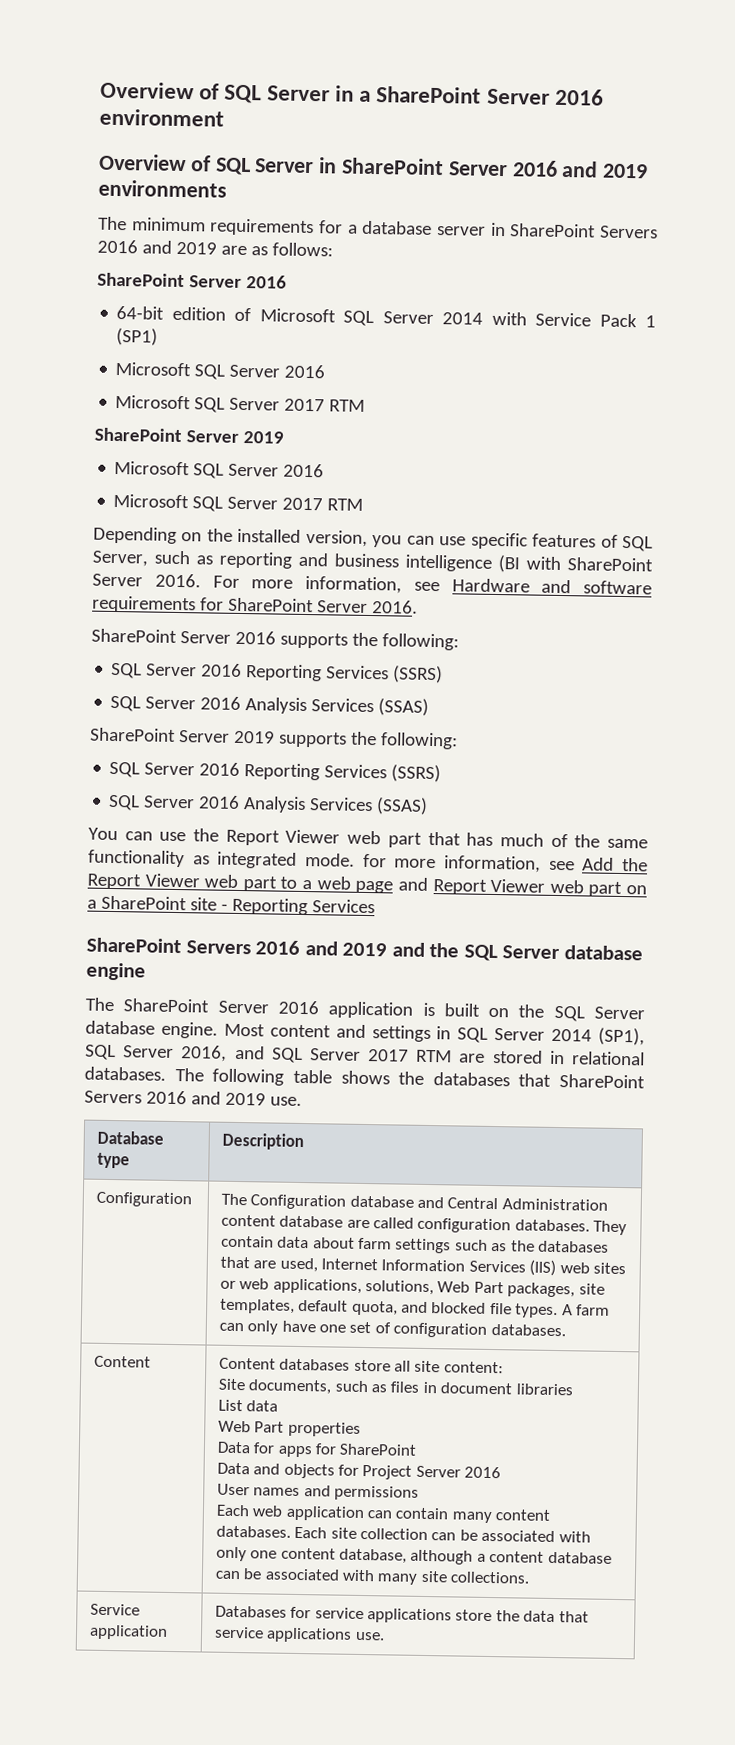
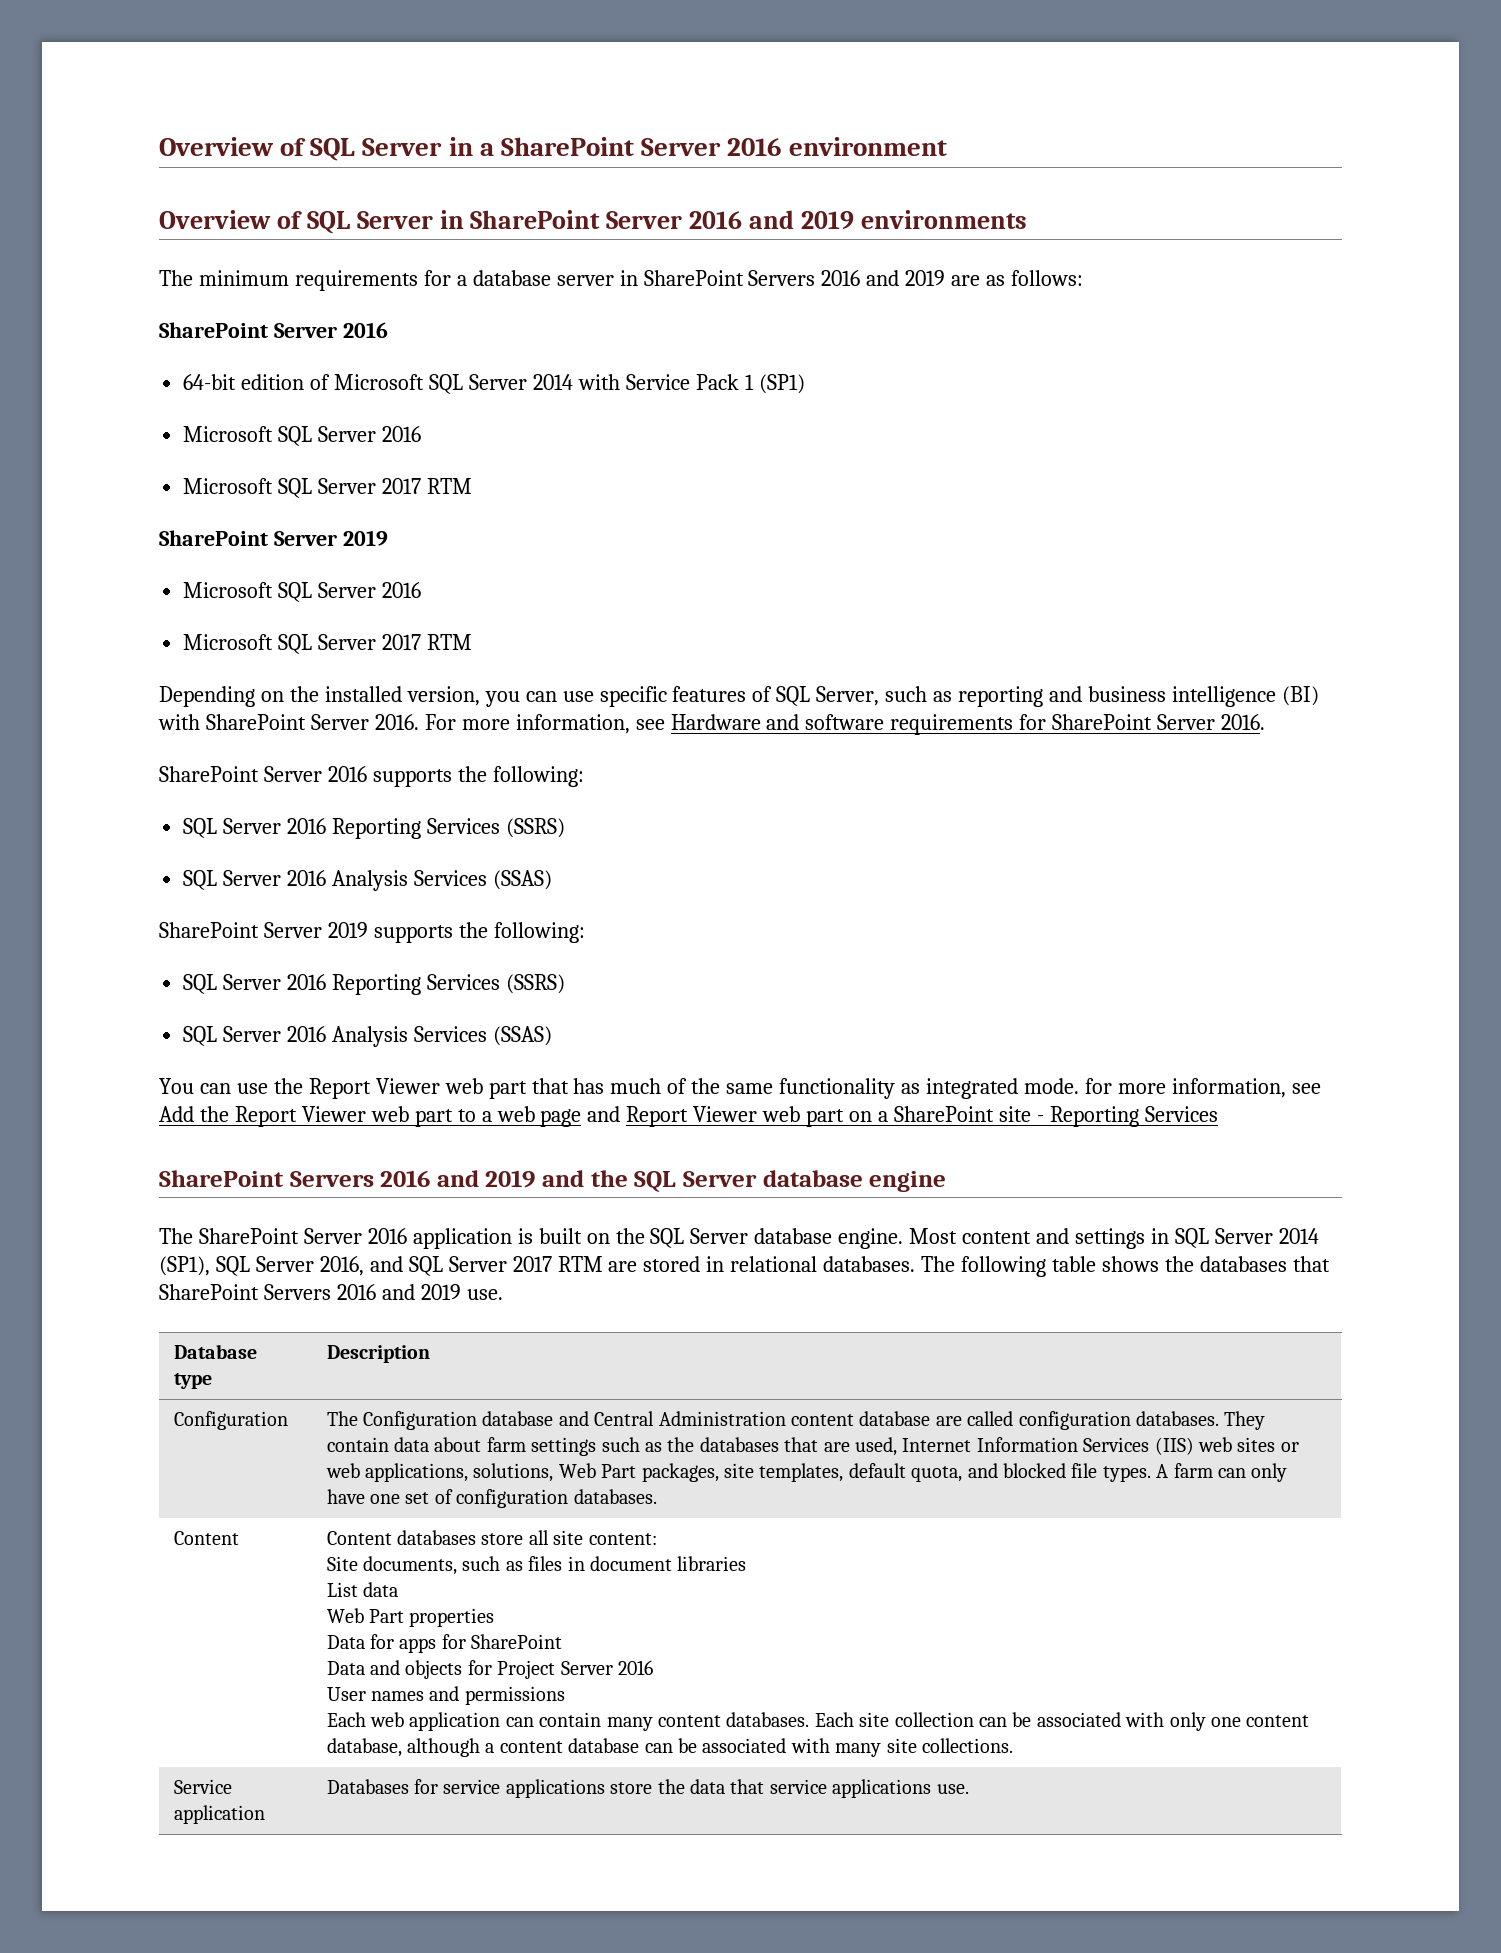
- Depending on the installed version, you can use specific features of SQL Server, such as reporting and business intelligence (BI with SharePoint Server 2016.
+ Depending on the installed version, you can use specific features of SQL Server, such as reporting and business intelligence (BI) with SharePoint Server 2016.

